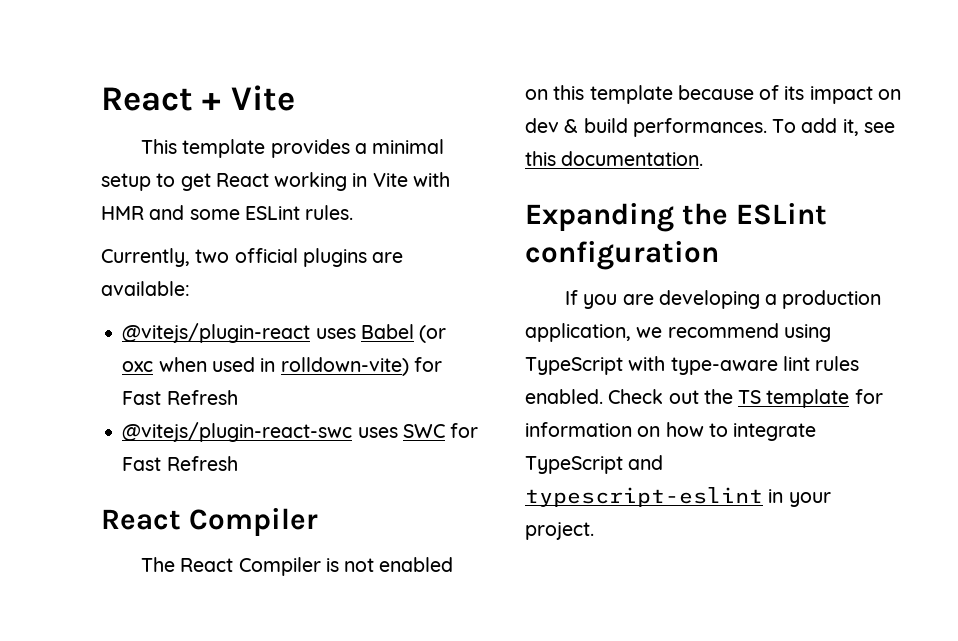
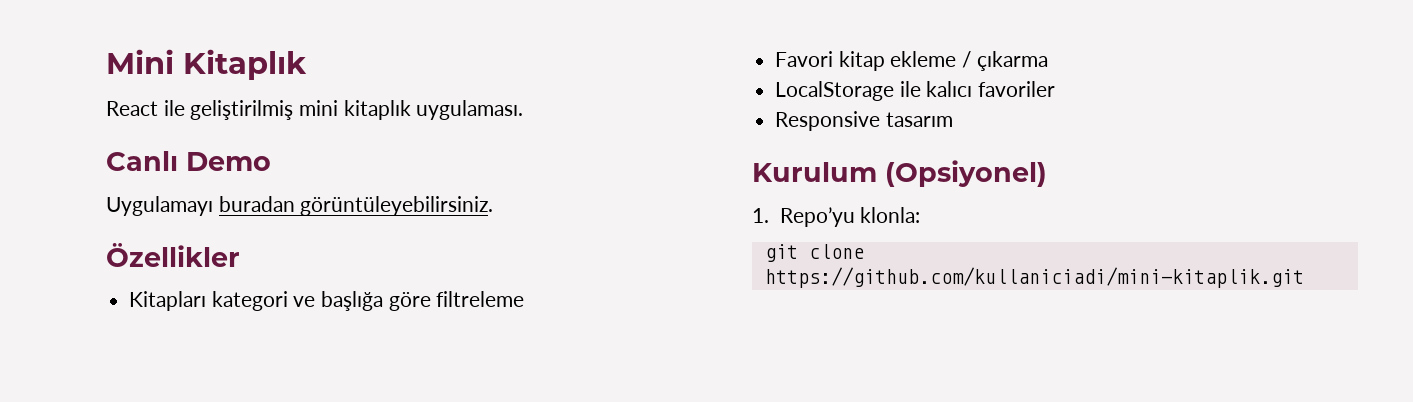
- React + Vite
- This template provides a minimal setup to get React working in Vite with HMR and some ESLint rules.
- Currently, two official plugins are available:
- @vitejs/plugin-react uses Babel (or oxc when used in rolldown-vite) for Fast Refresh
- @vitejs/plugin-react-swc uses SWC for Fast Refresh
- React Compiler
- The React Compiler is not enabled on this template because of its impact on dev & build performances. To add it, see this documentation.
- Expanding the ESLint configuration
- If you are developing a production application, we recommend using TypeScript with type-aware lint rules enabled. Check out the TS template for information on how to integrate TypeScript and typescript-eslint in your project.
+ Mini Kitaplık
+ React ile geliştirilmiş mini kitaplık uygulaması.
+ Canlı Demo
+ Uygulamayı buradan görüntüleyebilirsiniz.
+ Özellikler
+ Kitapları kategori ve başlığa göre filtreleme
+ Favori kitap ekleme / çıkarma
+ LocalStorage ile kalıcı favoriler
+ Responsive tasarım
+ Kurulum (Opsiyonel)
+ 1. Repo’yu klonla:
+ git clone https://github.com/kullaniciadi/mini-kitaplik.git

